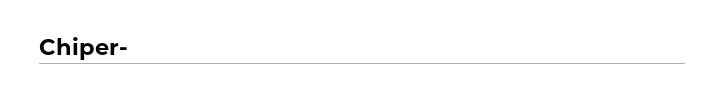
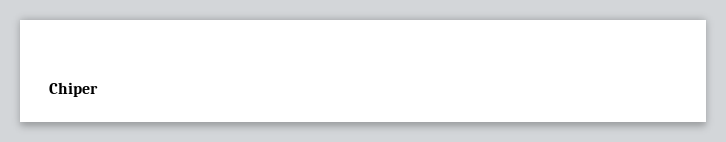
- Chiper-
+ Chiper

